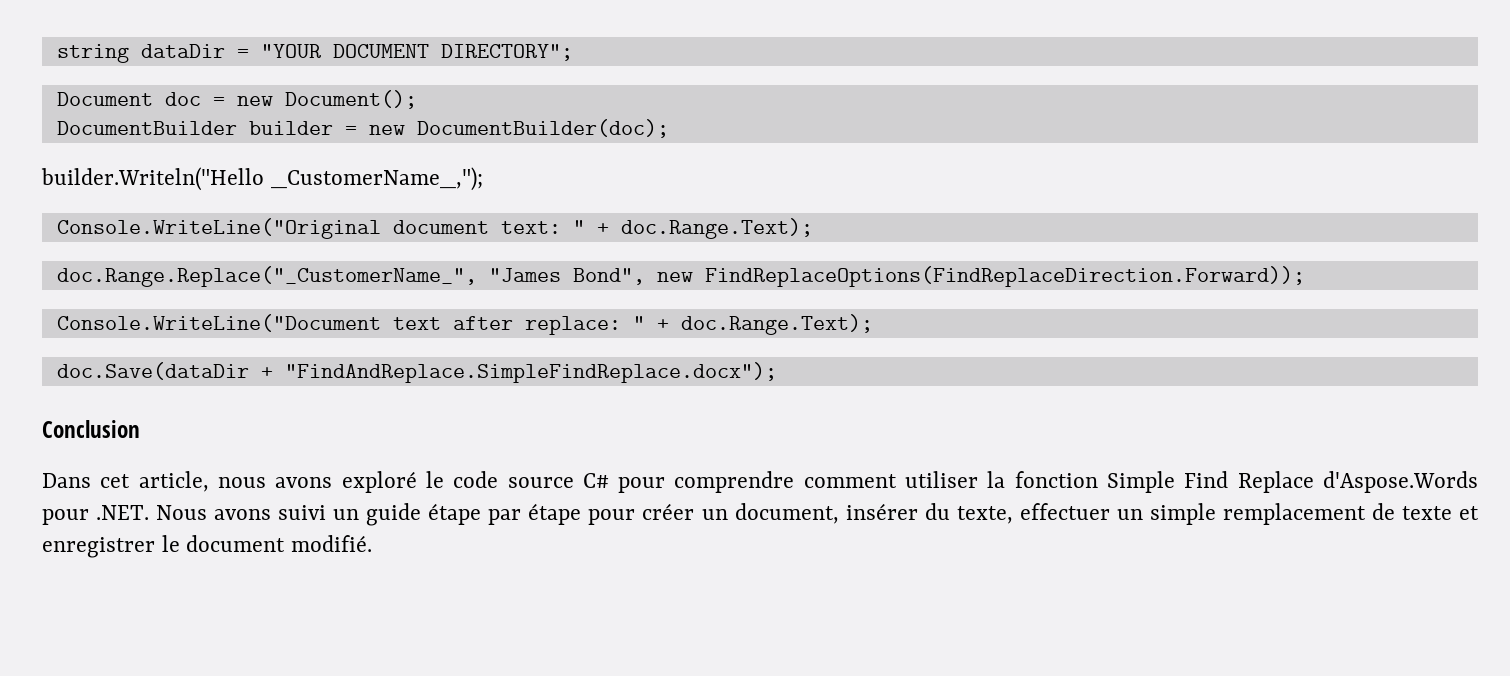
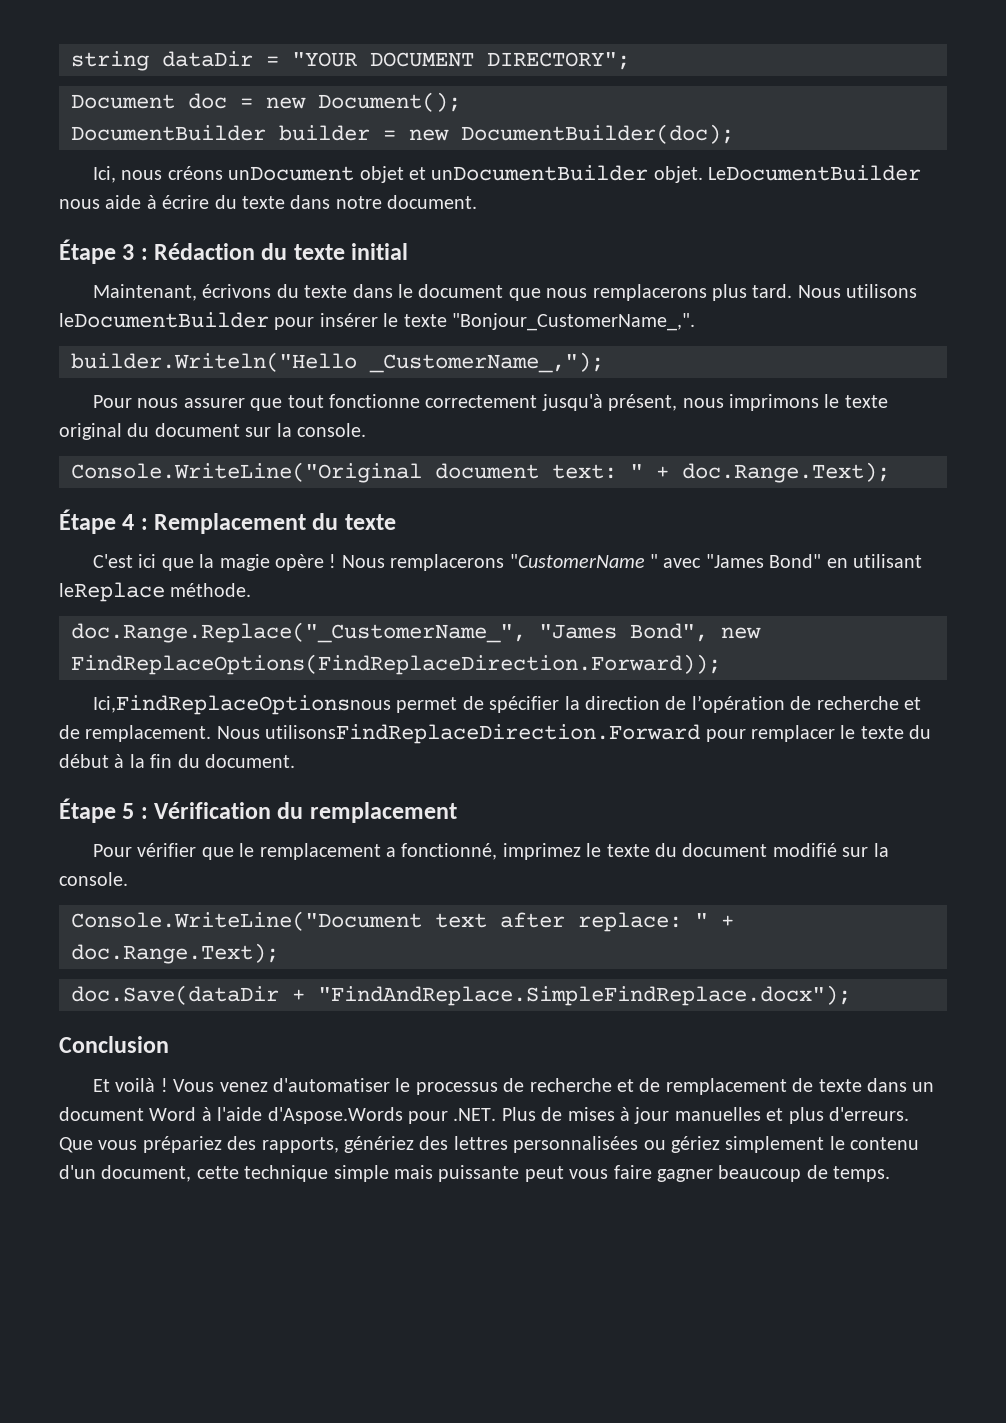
+ Ici, nous créons unDocument objet et unDocumentBuilder objet. LeDocumentBuilder nous aide à écrire du texte dans notre document.
+ Étape 3 : Rédaction du texte initial
+ Maintenant, écrivons du texte dans le document que nous remplacerons plus tard. Nous utilisons leDocumentBuilder pour insérer le texte "Bonjour_CustomerName_,".
  builder.Writeln("Hello _CustomerName_,");
+ Pour nous assurer que tout fonctionne correctement jusqu'à présent, nous imprimons le texte original du document sur la console.
+ Étape 4 : Remplacement du texte
+ C'est ici que la magie opère ! Nous remplacerons "CustomerName " avec "James Bond" en utilisant leReplace méthode.
+ Ici,FindReplaceOptionsnous permet de spécifier la direction de l’opération de recherche et de remplacement. Nous utilisonsFindReplaceDirection.Forward pour remplacer le texte du début à la fin du document.
+ Étape 5 : Vérification du remplacement
+ Pour vérifier que le remplacement a fonctionné, imprimez le texte du document modifié sur la console.
- Dans cet article, nous avons exploré le code source C# pour comprendre comment utiliser la fonction Simple Find Replace d'Aspose.Words pour .NET. Nous avons suivi un guide étape par étape pour créer un document, insérer du texte, effectuer un simple remplacement de texte et enregistrer le document modifié.
+ Et voilà ! Vous venez d'automatiser le processus de recherche et de remplacement de texte dans un document Word à l'aide d'Aspose.Words pour .NET. Plus de mises à jour manuelles et plus d'erreurs. Que vous prépariez des rapports, génériez des lettres personnalisées ou gériez simplement le contenu d'un document, cette technique simple mais puissante peut vous faire gagner beaucoup de temps.

